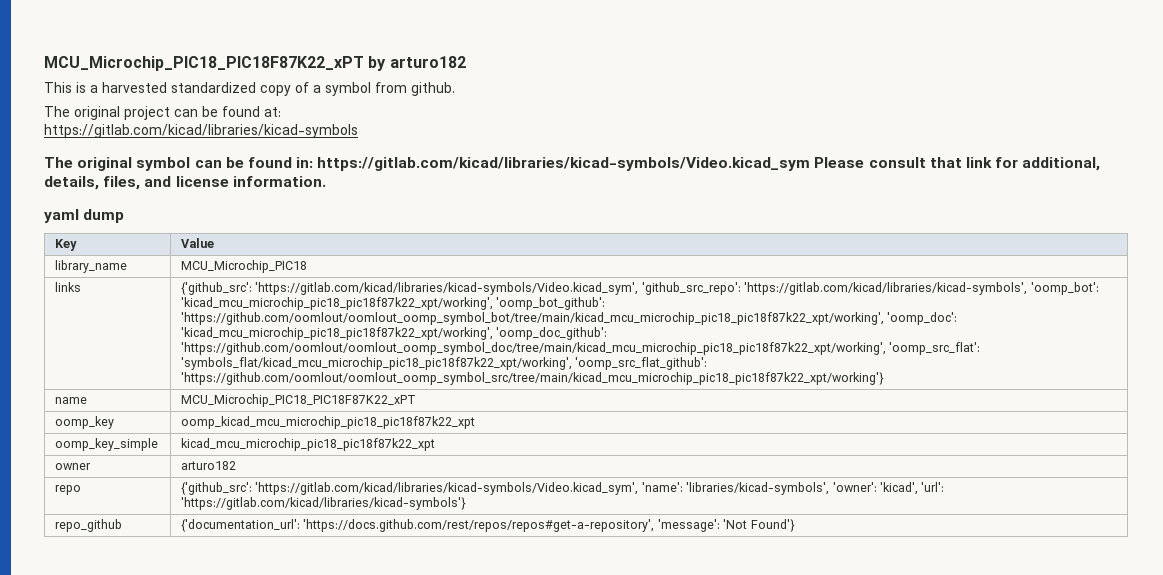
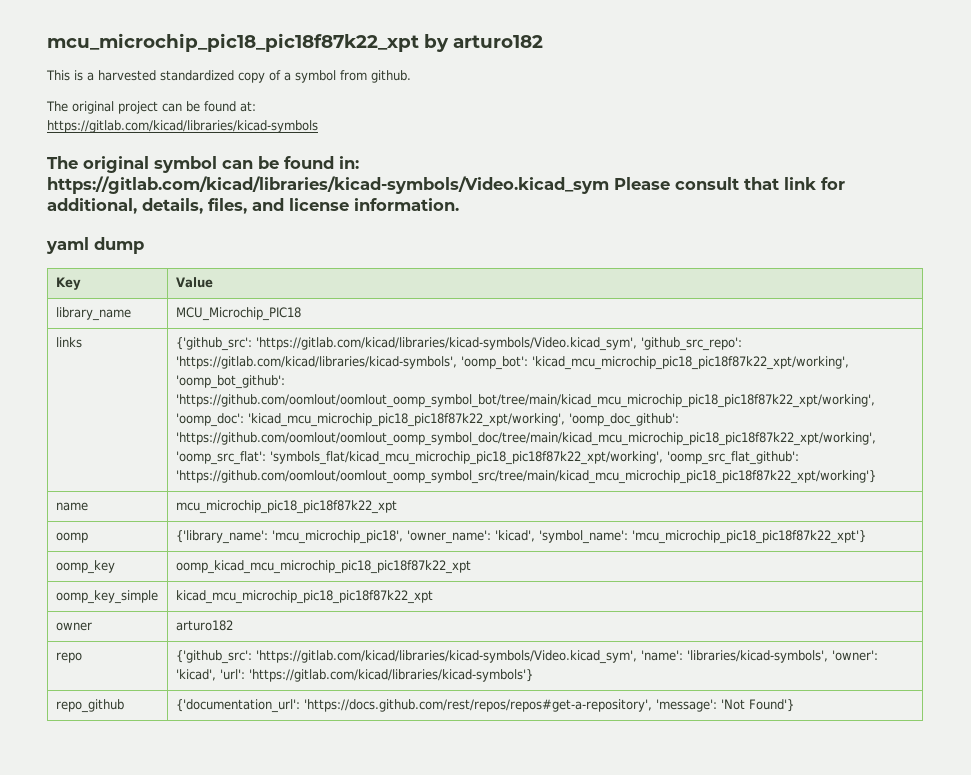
- MCU_Microchip_PIC18_PIC18F87K22_xPT by arturo182
+ mcu_microchip_pic18_pic18f87k22_xpt by arturo182
- name | MCU_Microchip_PIC18_PIC18F87K22_xPT
+ name | mcu_microchip_pic18_pic18f87k22_xpt
+ oomp | {'library_name': 'mcu_microchip_pic18', 'owner_name': 'kicad', 'symbol_name': 'mcu_microchip_pic18_pic18f87k22_xpt'}

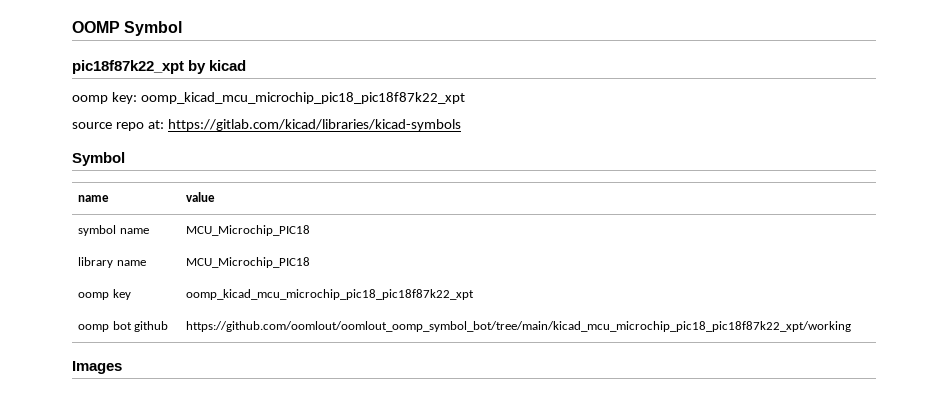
- mcu_microchip_pic18_pic18f87k22_xpt by arturo182
- This is a harvested standardized copy of a symbol from github.
- The original project can be found at:
- https://gitlab.com/kicad/libraries/kicad-symbols
- The original symbol can be found in: https://gitlab.com/kicad/libraries/kicad-symbols/Video.kicad_sym Please consult that link for additional, details, files, and license information.
- yaml dump
- Key | Value
- library_name | MCU_Microchip_PIC18
- links | {'github_src': 'https://gitlab.com/kicad/libraries/kicad-symbols/Video.kicad_sym', 'github_src_repo': 'https://gitlab.com/kicad/libraries/kicad-symbols', 'oomp_bot': 'kicad_mcu_microchip_pic18_pic18f87k22_xpt/working', 'oomp_bot_github': 'https://github.com/oomlout/oomlout_oomp_symbol_bot/tree/main/kicad_mcu_microchip_pic18_pic18f87k22_xpt/working', 'oomp_doc': 'kicad_mcu_microchip_pic18_pic18f87k22_xpt/working', 'oomp_doc_github': 'https://github.com/oomlout/oomlout_oomp_symbol_doc/tree/main/kicad_mcu_microchip_pic18_pic18f87k22_xpt/working', 'oomp_src_flat': 'symbols_flat/kicad_mcu_microchip_pic18_pic18f87k22_xpt/working', 'oomp_src_flat_github': 'https://github.com/oomlout/oomlout_oomp_symbol_src/tree/main/kicad_mcu_microchip_pic18_pic18f87k22_xpt/working'}
- name | mcu_microchip_pic18_pic18f87k22_xpt
- oomp | {'library_name': 'mcu_microchip_pic18', 'owner_name': 'kicad', 'symbol_name': 'mcu_microchip_pic18_pic18f87k22_xpt'}
- oomp_key | oomp_kicad_mcu_microchip_pic18_pic18f87k22_xpt
- oomp_key_simple | kicad_mcu_microchip_pic18_pic18f87k22_xpt
- owner | arturo182
- repo | {'github_src': 'https://gitlab.com/kicad/libraries/kicad-symbols/Video.kicad_sym', 'name': 'libraries/kicad-symbols', 'owner': 'kicad', 'url': 'https://gitlab.com/kicad/libraries/kicad-symbols'}
- repo_github | {'documentation_url': 'https://docs.github.com/rest/repos/repos#get-a-repository', 'message': 'Not Found'}
+ OOMP Symbol
+ pic18f87k22_xpt by kicad
+ oomp key: oomp_kicad_mcu_microchip_pic18_pic18f87k22_xpt
+ source repo at: https://gitlab.com/kicad/libraries/kicad-symbols
+ Symbol
+ name | value
+ symbol name | MCU_Microchip_PIC18
+ library name | MCU_Microchip_PIC18
+ oomp key | oomp_kicad_mcu_microchip_pic18_pic18f87k22_xpt
+ oomp bot github | https://github.com/oomlout/oomlout_oomp_symbol_bot/tree/main/kicad_mcu_microchip_pic18_pic18f87k22_xpt/working
+ Images

